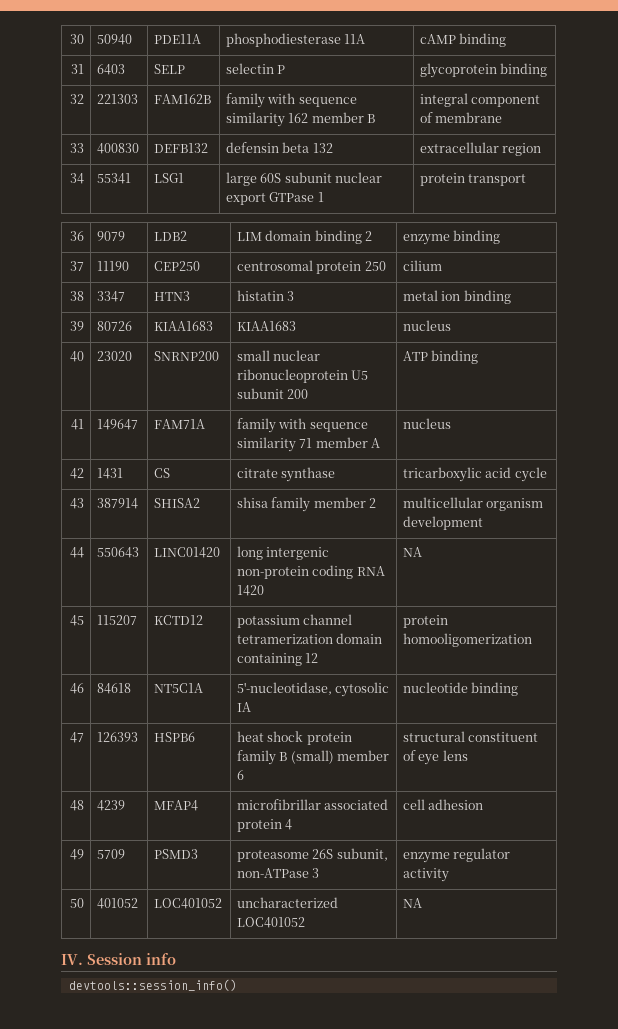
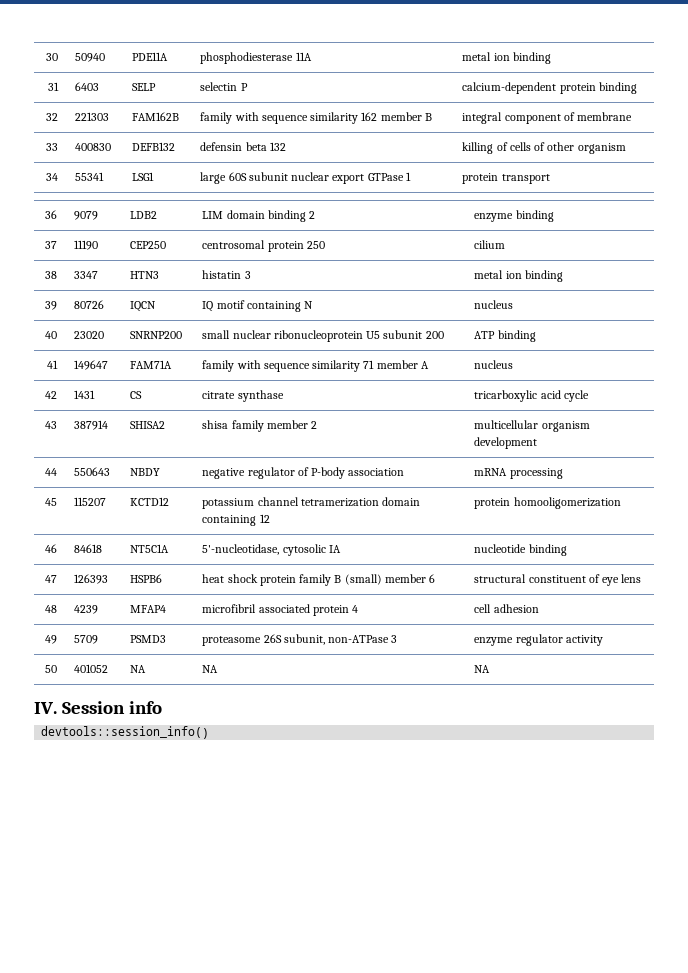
- 30 | 50940 | PDE11A | phosphodiesterase 11A | cAMP binding
+ 30 | 50940 | PDE11A | phosphodiesterase 11A | metal ion binding
- 31 | 6403 | SELP | selectin P | glycoprotein binding
+ 31 | 6403 | SELP | selectin P | calcium-dependent protein binding
- 33 | 400830 | DEFB132 | defensin beta 132 | extracellular region
+ 33 | 400830 | DEFB132 | defensin beta 132 | killing of cells of other organism
- 39 | 80726 | KIAA1683 | KIAA1683 | nucleus
+ 39 | 80726 | IQCN | IQ motif containing N | nucleus
- 44 | 550643 | LINC01420 | long intergenic non-protein coding RNA 1420 | NA
+ 44 | 550643 | NBDY | negative regulator of P-body association | mRNA processing
- 48 | 4239 | MFAP4 | microfibrillar associated protein 4 | cell adhesion
+ 48 | 4239 | MFAP4 | microfibril associated protein 4 | cell adhesion
- 50 | 401052 | LOC401052 | uncharacterized LOC401052 | NA
+ 50 | 401052 | NA | NA | NA

